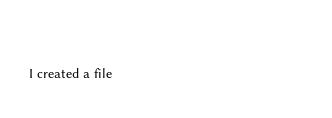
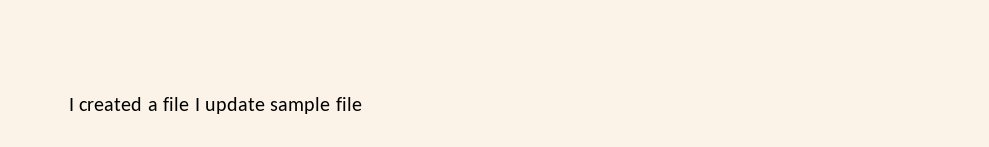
- I created a file
+ I created a file I update sample file

